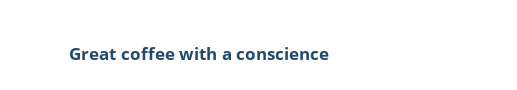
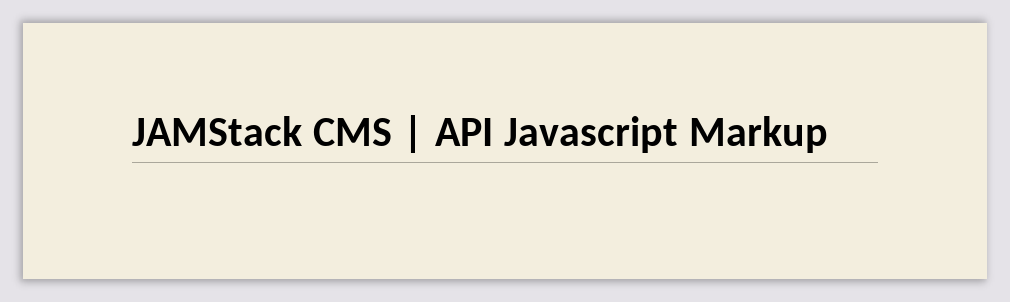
- Great coffee with a conscience
+ JAMStack CMS | API Javascript Markup

